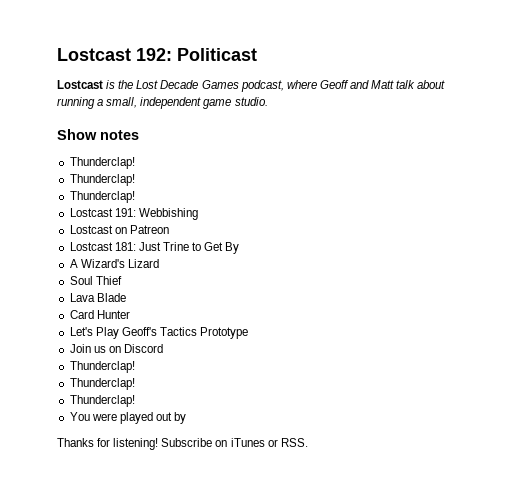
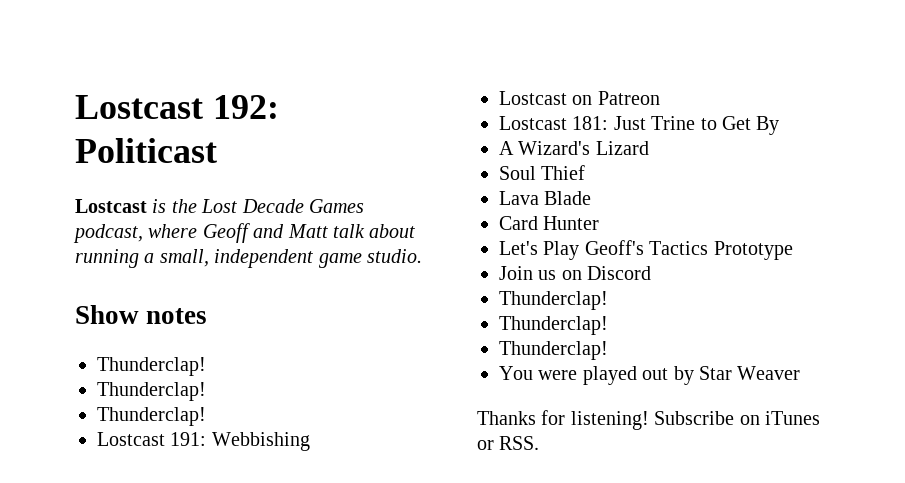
- You were played out by
+ You were played out by Star Weaver

